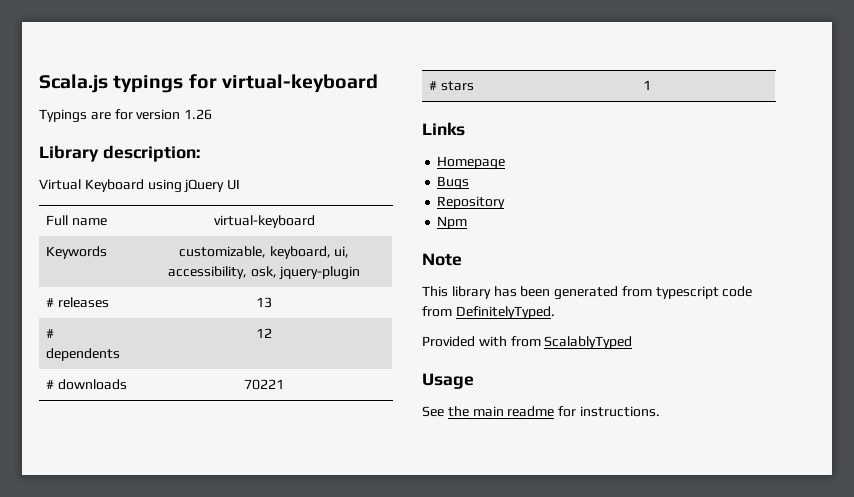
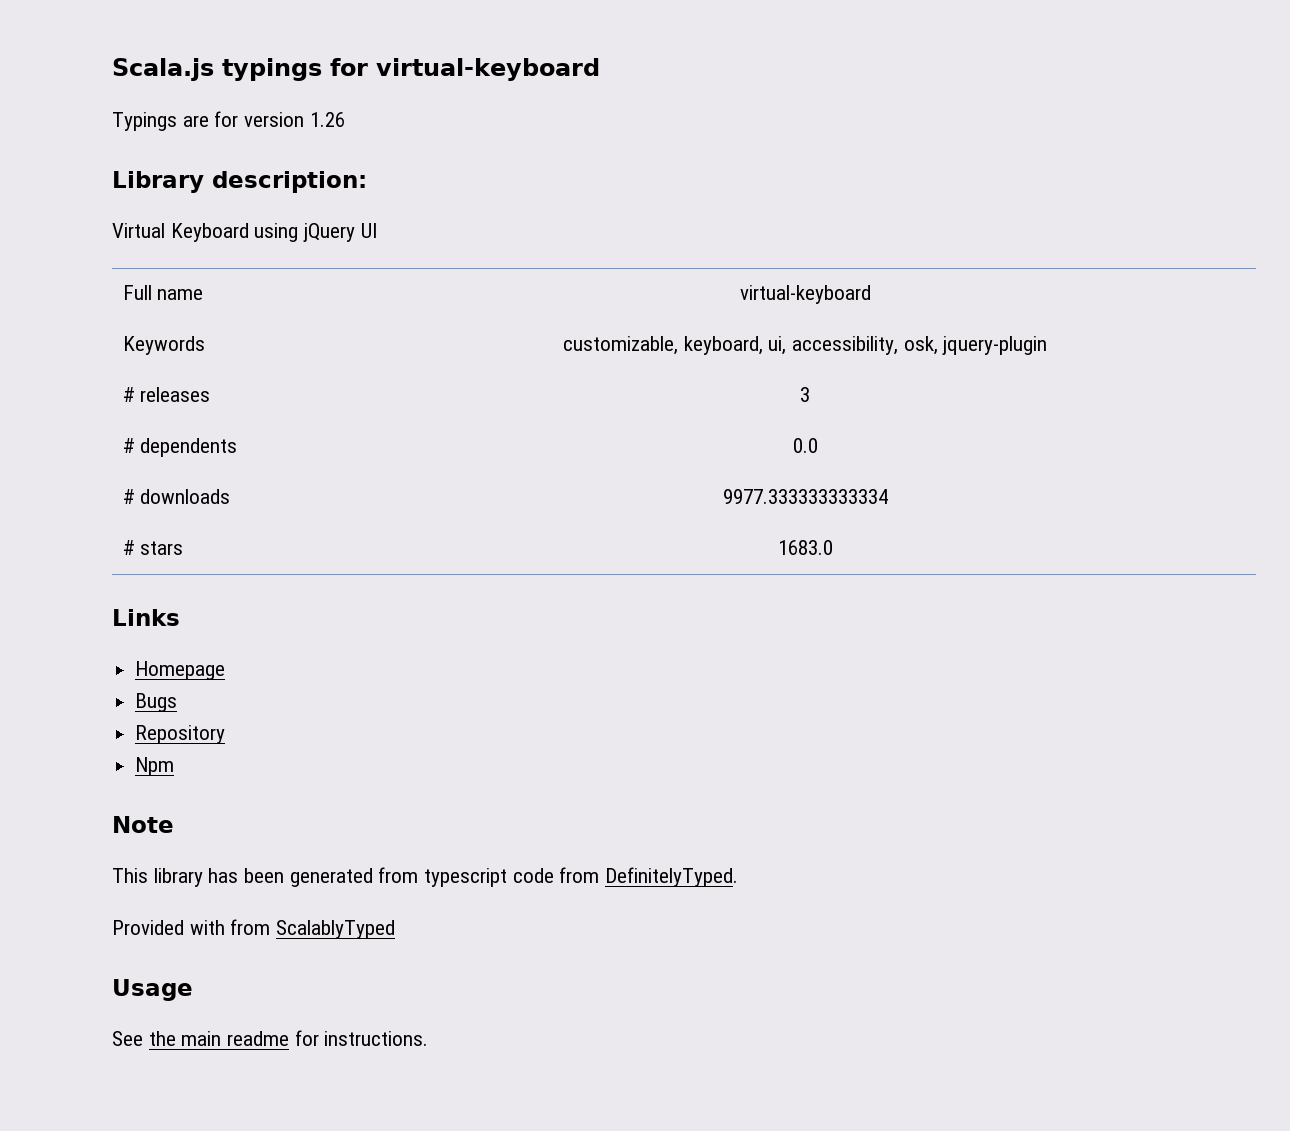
- # releases | 13
+ # releases | 3
- # dependents | 12
+ # dependents | 0.0
- # downloads | 70221
+ # downloads | 9977.333333333334
- # stars | 1
+ # stars | 1683.0

